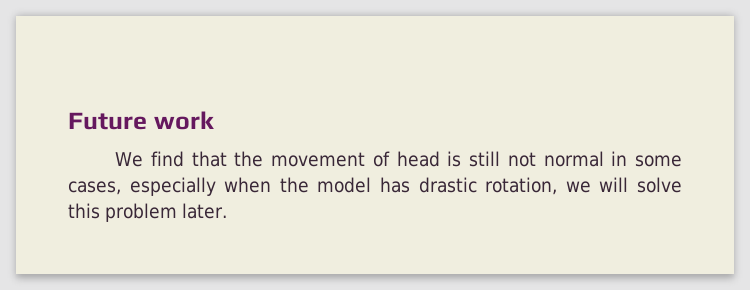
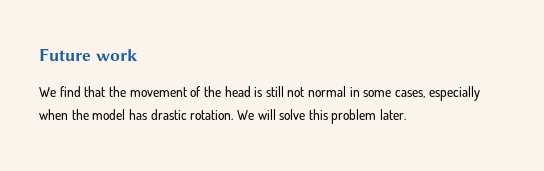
- We find that the movement of head is still not normal in some cases, especially when the model has drastic rotation, we will solve this problem later.
+ We find that the movement of the head is still not normal in some cases, especially when the model has drastic rotation. We will solve this problem later.

